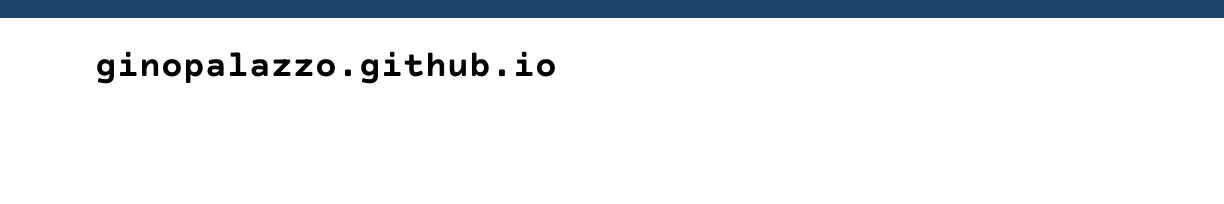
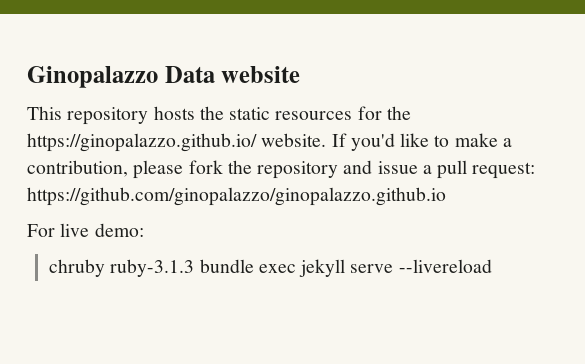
- ginopalazzo.github.io
+ Ginopalazzo Data website
+ This repository hosts the static resources for the https://ginopalazzo.github.io/ website. If you'd like to make a contribution, please fork the repository and issue a pull request: https://github.com/ginopalazzo/ginopalazzo.github.io
+ For live demo:
+ chruby ruby-3.1.3 bundle exec jekyll serve --livereload

